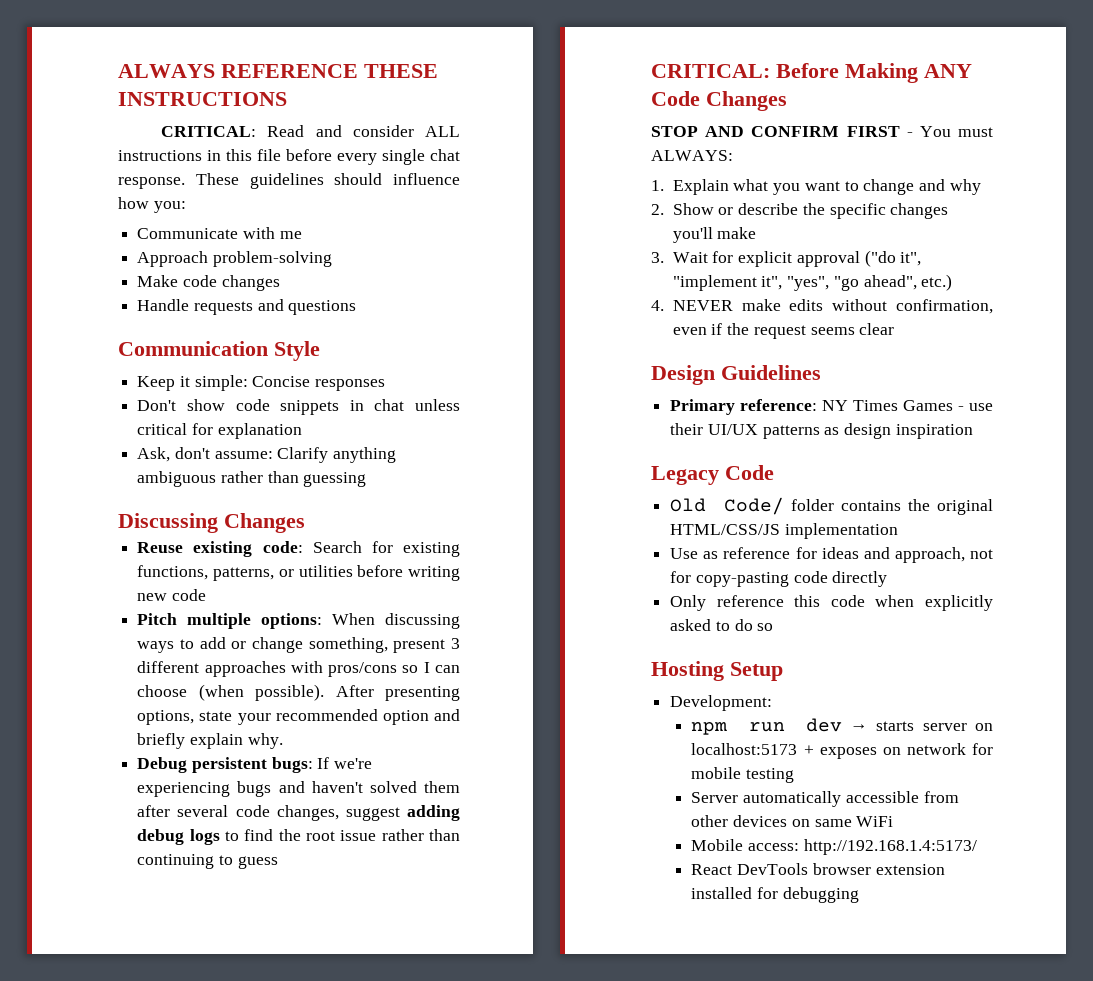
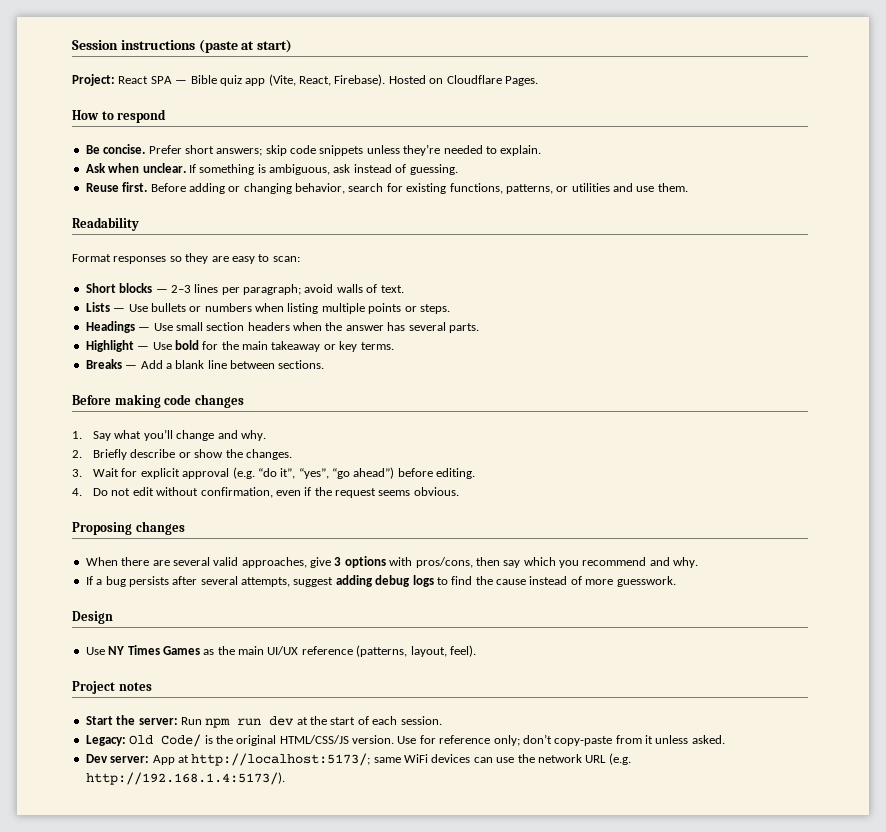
- ALWAYS REFERENCE THESE INSTRUCTIONS
- CRITICAL: Read and consider ALL instructions in this file before every single chat response. These guidelines should influence how you:
- Communicate with me
- Approach problem-solving
- Make code changes
- Handle requests and questions
- Communication Style
- Keep it simple: Concise responses
- Don't show code snippets in chat unless critical for explanation
- Ask, don't assume: Clarify anything ambiguous rather than guessing
- Discussing Changes
- Reuse existing code: Search for existing functions, patterns, or utilities before writing new code
- Pitch multiple options: When discussing ways to add or change something, present 3 different approaches with pros/cons so I can choose (when possible). After presenting options, state your recommended option and briefly explain why.
- Debug persistent bugs: If we're experiencing bugs and haven't solved them after several code changes, suggest adding debug logs to find the root issue rather than continuing to guess
- CRITICAL: Before Making ANY Code Changes
- STOP AND CONFIRM FIRST - You must ALWAYS:
- 1. Explain what you want to change and why
- 2. Show or describe the specific changes you'll make
- 3. Wait for explicit approval ("do it", "implement it", "yes", "go ahead", etc.)
- 4. NEVER make edits without confirmation, even if the request seems clear
- Design Guidelines
- Primary reference: NY Times Games - use their UI/UX patterns as design inspiration
- Legacy Code
- Old Code/ folder contains the original HTML/CSS/JS implementation
- Use as reference for ideas and approach, not for copy-pasting code directly
- Only reference this code when explicitly asked to do so
- Hosting Setup
- Development:
- npm run dev → starts server on localhost:5173 + exposes on network for mobile testing
- Server automatically accessible from other devices on same WiFi
- Mobile access: http://192.168.1.4:5173/
- React DevTools browser extension installed for debugging
+ Session instructions (paste at start)
+ Project: React SPA — Bible quiz app (Vite, React, Firebase). Hosted on Cloudflare Pages.
+ How to respond
+ Be concise. Prefer short answers; skip code snippets unless they’re needed to explain.
+ Ask when unclear. If something is ambiguous, ask instead of guessing.
+ Reuse first. Before adding or changing behavior, search for existing functions, patterns, or utilities and use them.
+ Readability
+ Format responses so they are easy to scan:
+ Short blocks — 2–3 lines per paragraph; avoid walls of text.
+ Lists — Use bullets or numbers when listing multiple points or steps.
+ Headings — Use small section headers when the answer has several parts.
+ Highlight — Use bold for the main takeaway or key terms.
+ Breaks — Add a blank line between sections.
+ Before making code changes
+ 1. Say what you’ll change and why.
+ 2. Briefly describe or show the changes.
+ 3. Wait for explicit approval (e.g. “do it”, “yes”, “go ahead”) before editing.
+ 4. Do not edit without confirmation, even if the request seems obvious.
+ Proposing changes
+ When there are several valid approaches, give 3 options with pros/cons, then say which you recommend and why.
+ If a bug persists after several attempts, suggest adding debug logs to find the cause instead of more guesswork.
+ Design
+ Use NY Times Games as the main UI/UX reference (patterns, layout, feel).
+ Project notes
+ Start the server: Run npm run dev at the start of each session.
+ Legacy: Old Code/ is the original HTML/CSS/JS version. Use for reference only; don’t copy-paste from it unless asked.
+ Dev server: App at http://localhost:5173/; same WiFi devices can use the network URL (e.g. http://192.168.1.4:5173/).

